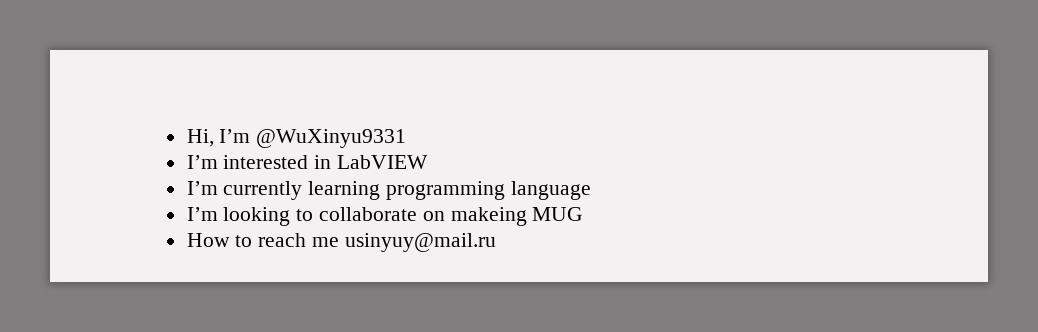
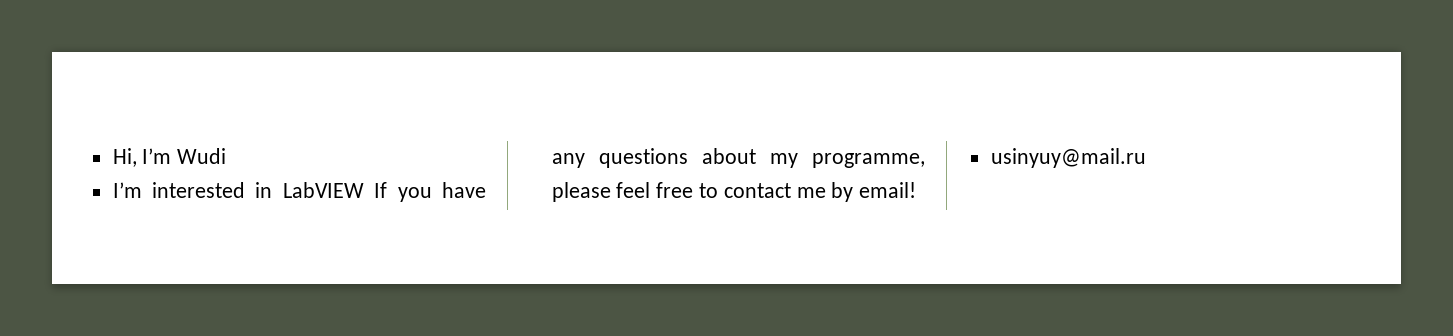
- Hi, I’m @WuXinyu9331
+ Hi, I’m Wudi
- I’m interested in LabVIEW
- I’m currently learning programming language
- I’m looking to collaborate on makeing MUG
- How to reach me usinyuy@mail.ru
+ I’m interested in LabVIEW If you have any questions about my programme, please feel free to contact me by email!
+ usinyuy@mail.ru

